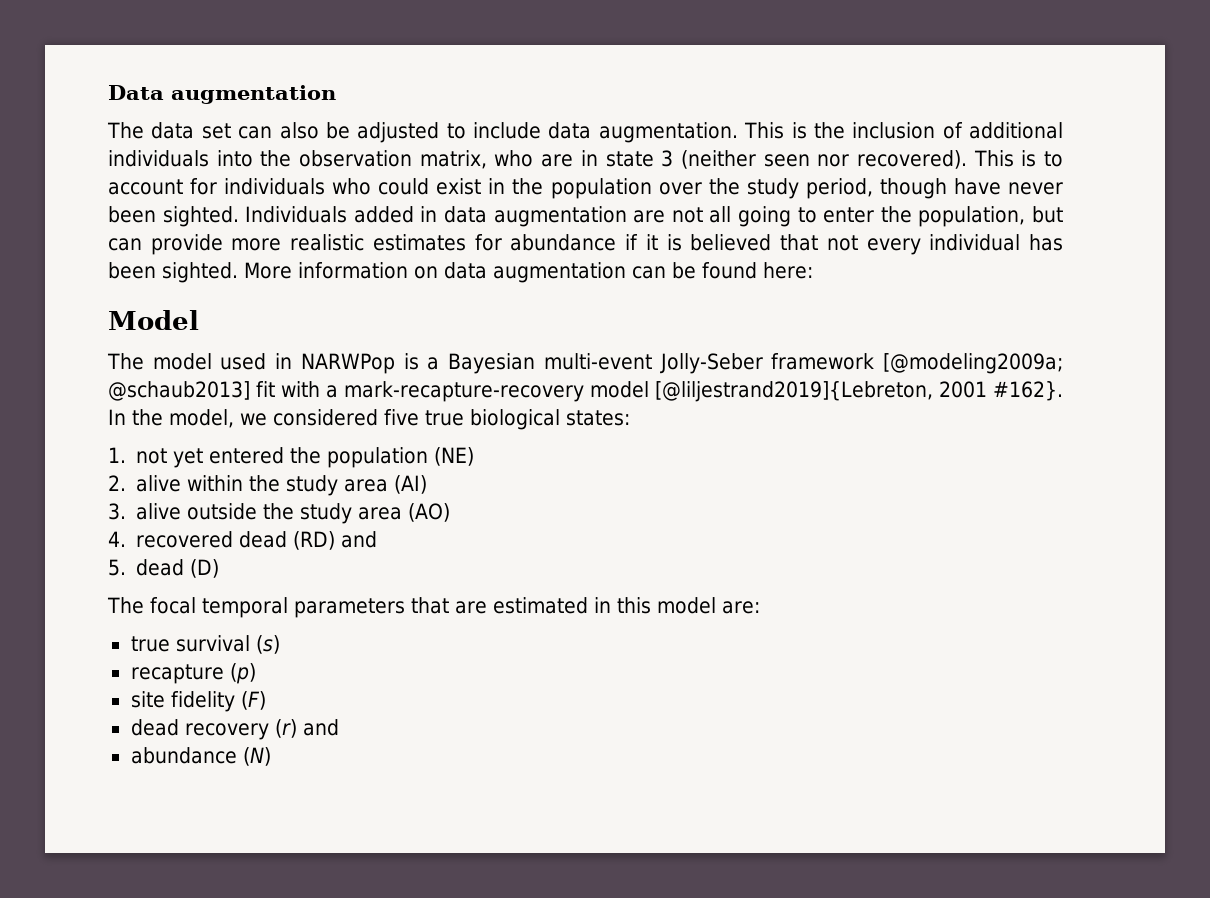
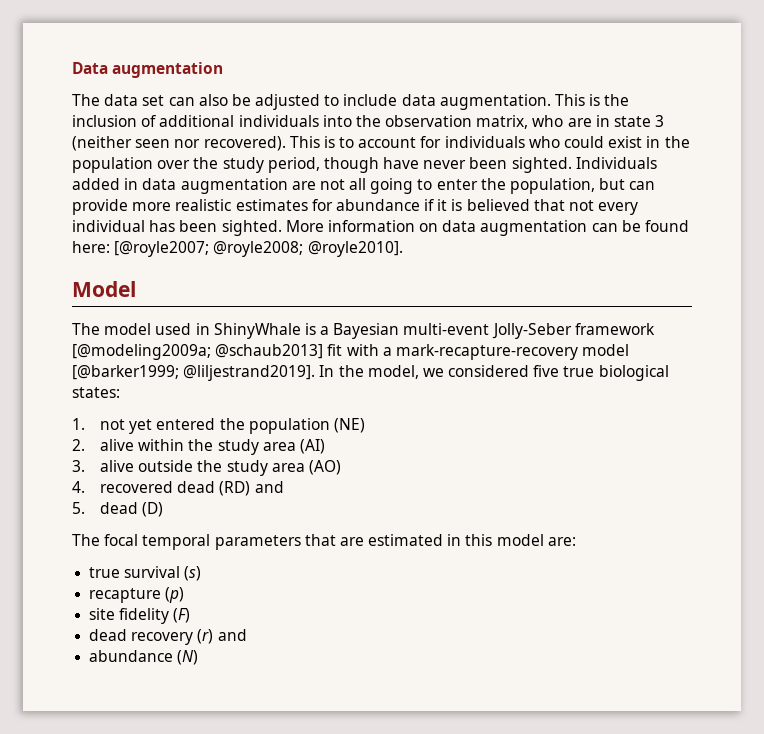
- More information on data augmentation can be found here:
+ More information on data augmentation can be found here: [@royle2007; @royle2008; @royle2010].
- The model used in NARWPop is a Bayesian multi-event Jolly-Seber framework [@modeling2009a; @schaub2013] fit with a mark-recapture-recovery model [@liljestrand2019]{Lebreton, 2001 #162}.
+ The model used in ShinyWhale is a Bayesian multi-event Jolly-Seber framework [@modeling2009a; @schaub2013] fit with a mark-recapture-recovery model [@barker1999; @liljestrand2019].

